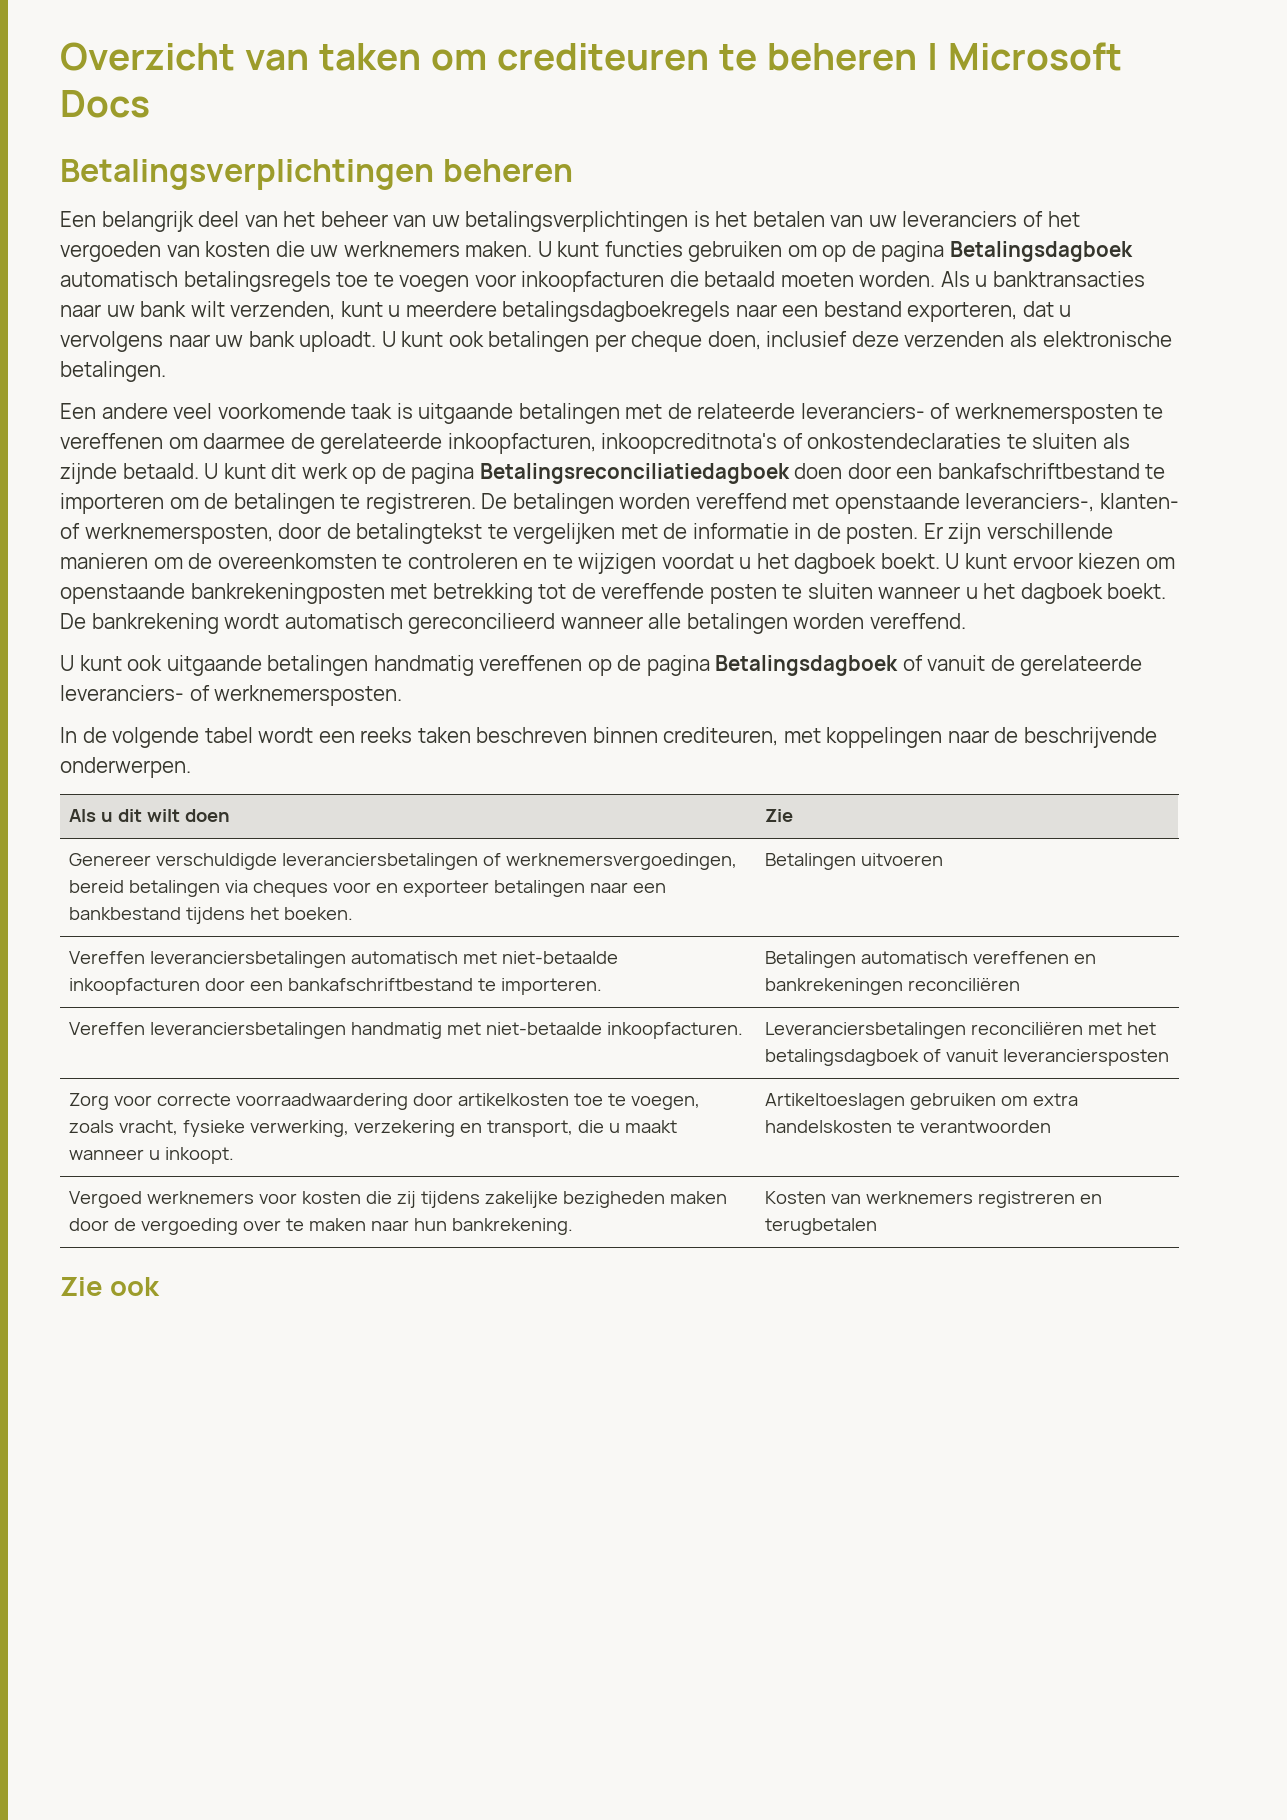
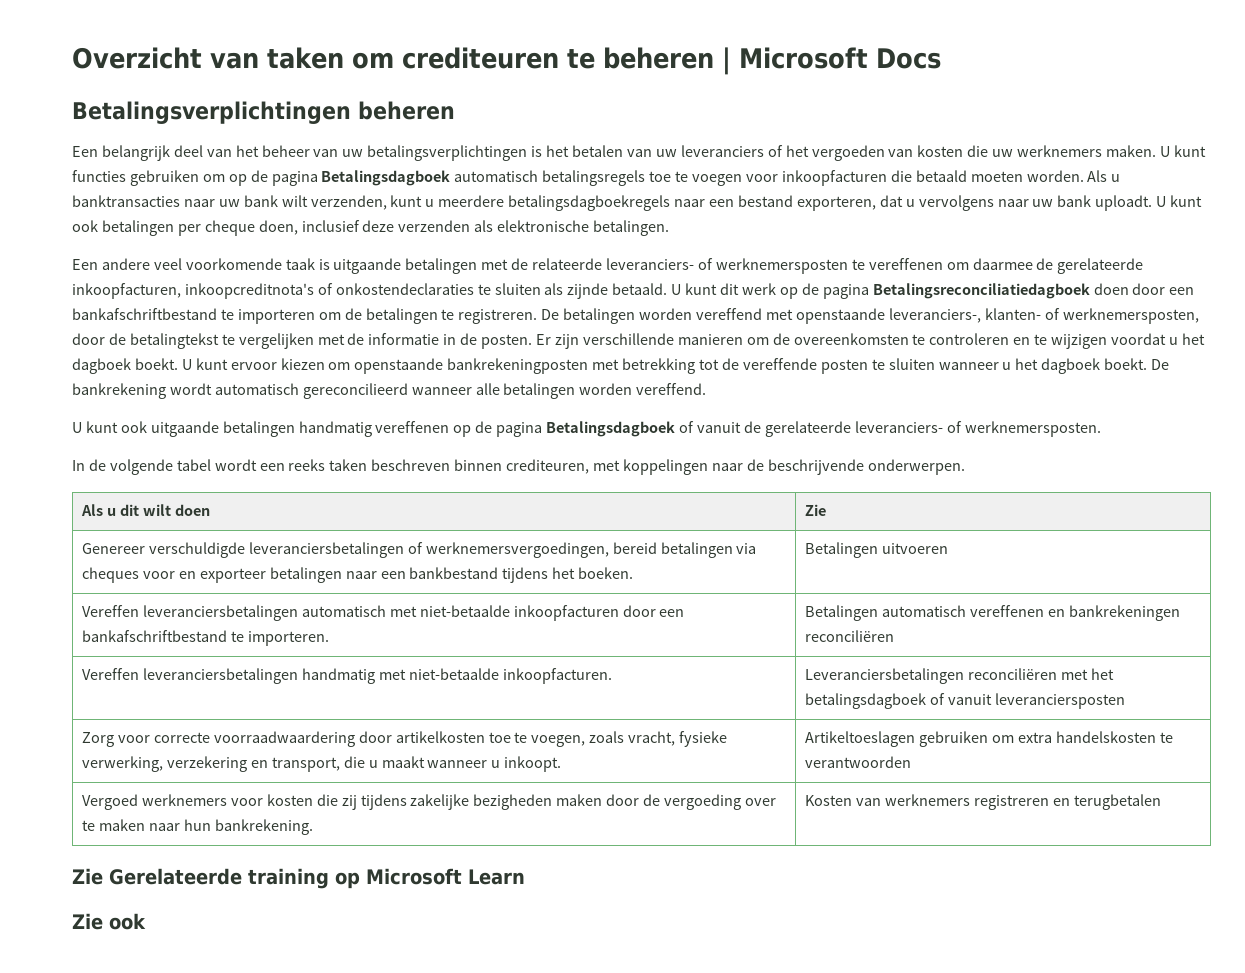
+ Zie Gerelateerde training op Microsoft Learn

